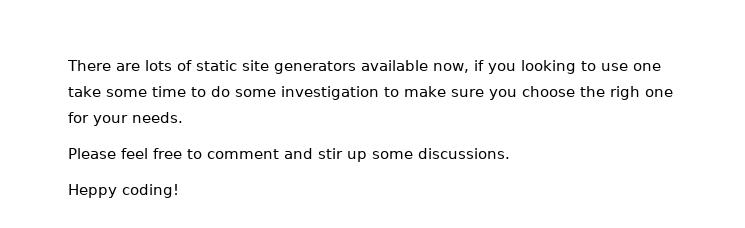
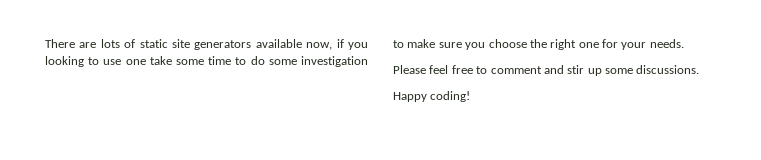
- There are lots of static site generators available now, if you looking to use one take some time to do some investigation to make sure you choose the righ one for your needs.
+ There are lots of static site generators available now, if you looking to use one take some time to do some investigation to make sure you choose the right one for your needs.
- Heppy coding!
+ Happy coding!

